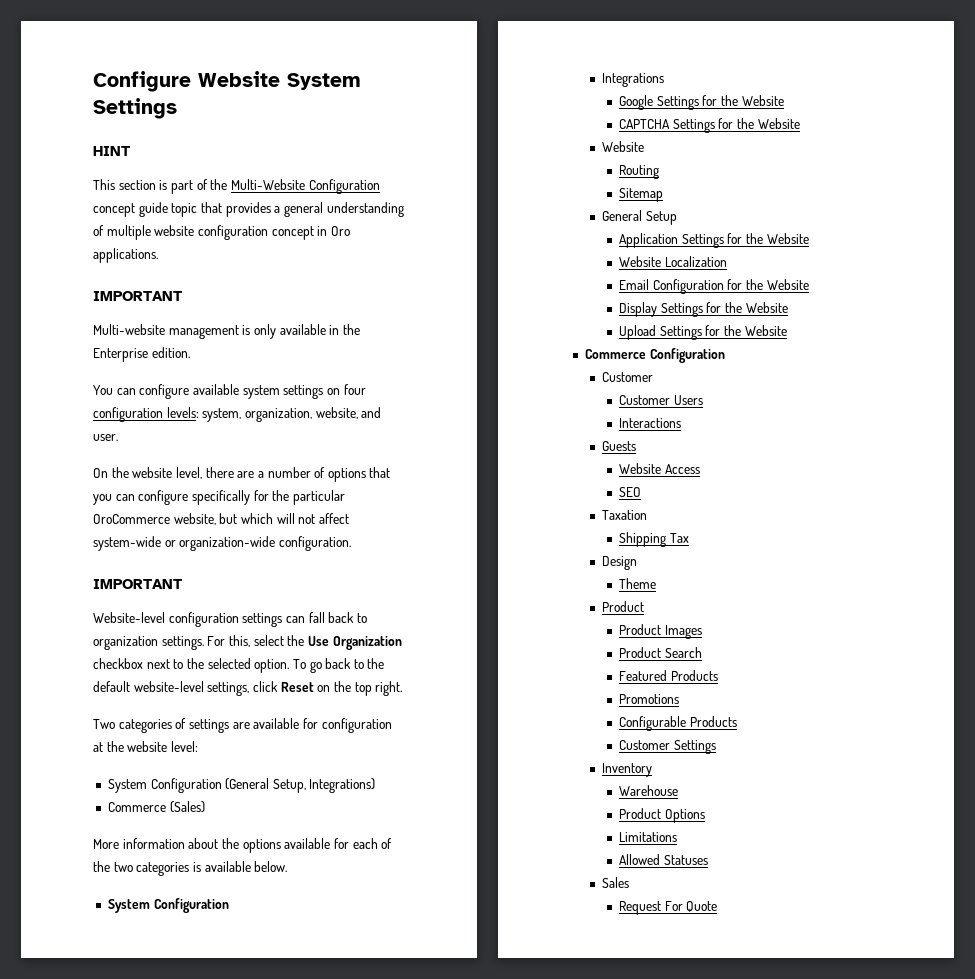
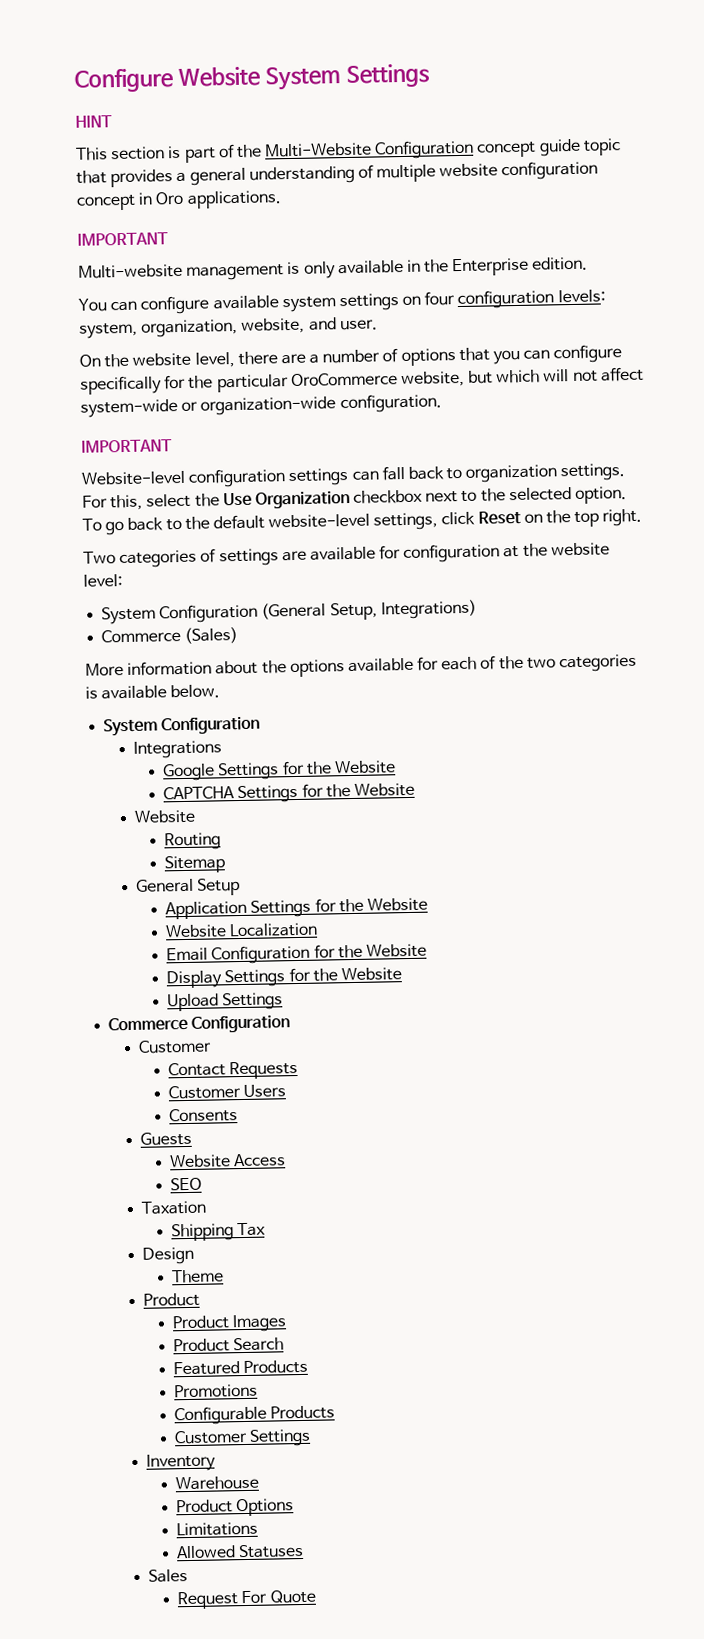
- Upload Settings for the Website
+ Upload Settings
+ Contact Requests
- Interactions
+ Consents

